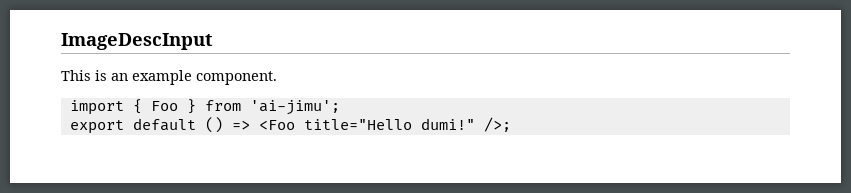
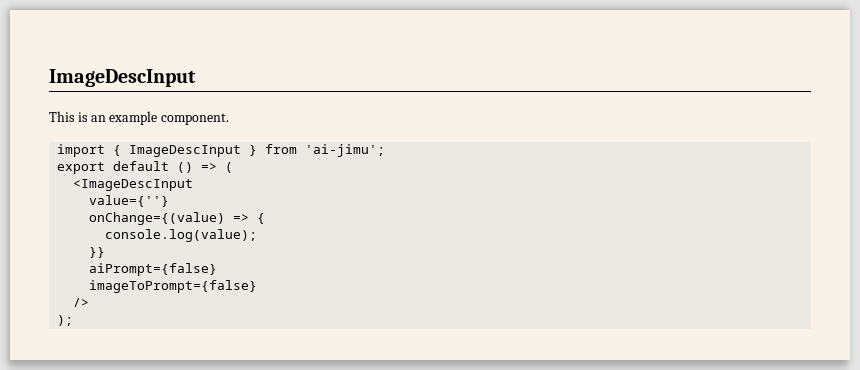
- import { Foo } from 'ai-jimu';
+ import { ImageDescInput } from 'ai-jimu';
- export default () => <Foo title="Hello dumi!" />;
+ export default () => (
+ <ImageDescInput
+ value={''}
+ onChange={(value) => {
+ console.log(value);
+ }}
+ aiPrompt={false}
+ imageToPrompt={false}
+ />
+ );

